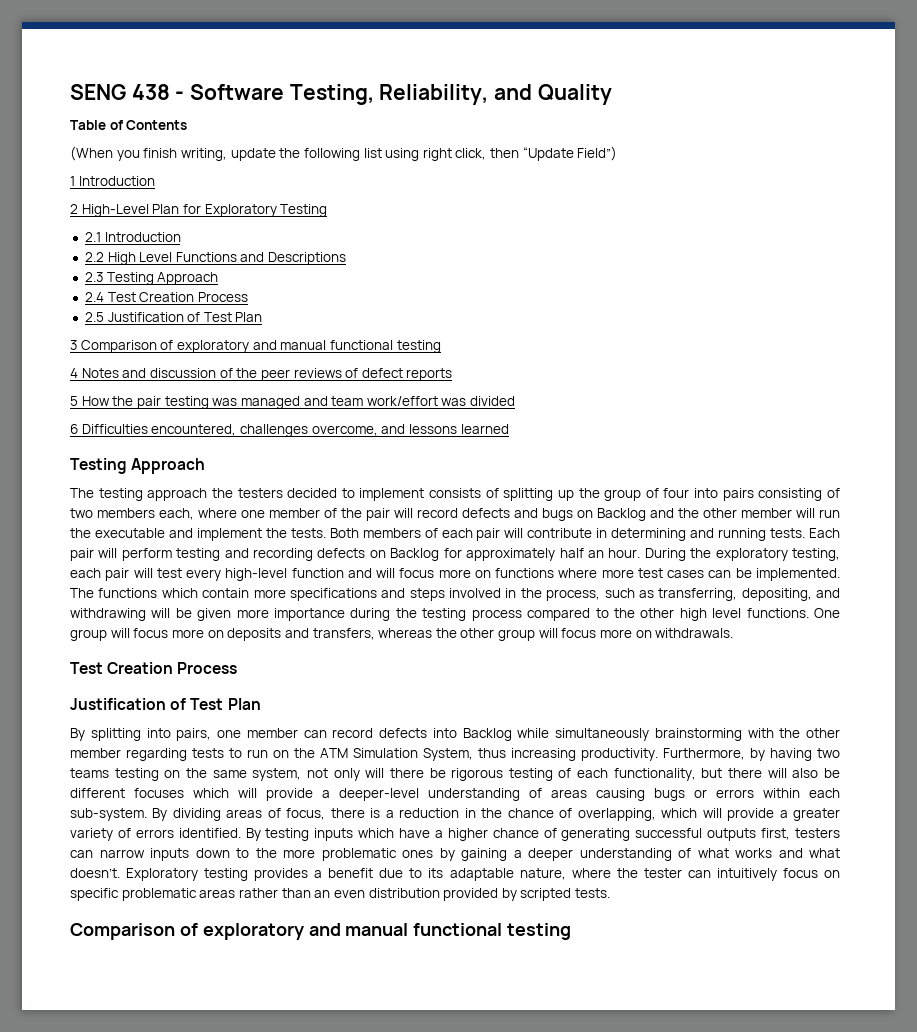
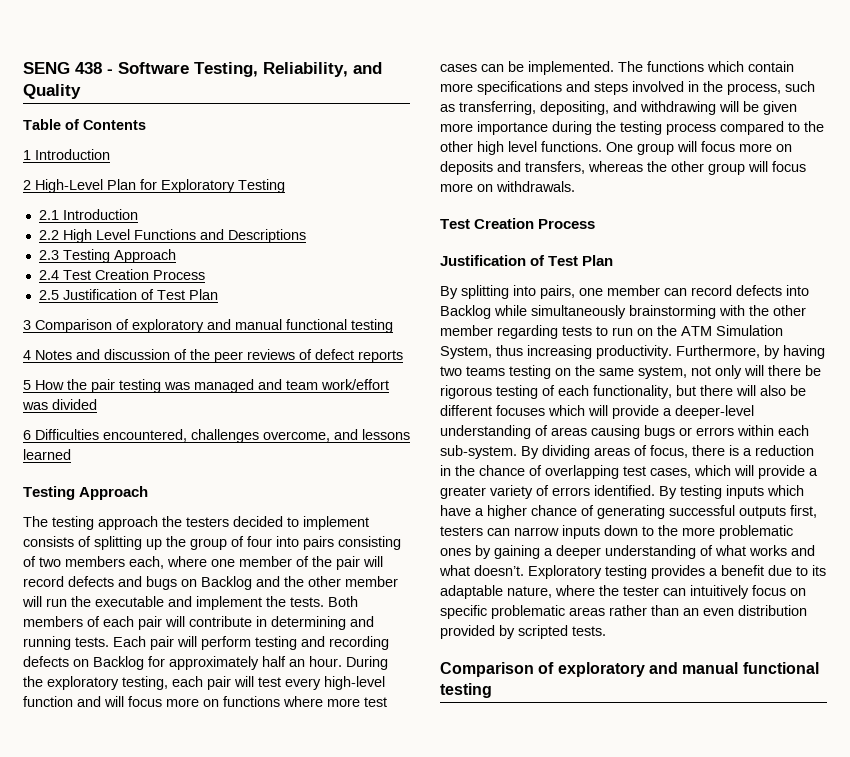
- (When you finish writing, update the following list using right click, then “Update Field”)
- By dividing areas of focus, there is a reduction in the chance of overlapping, which will provide a greater variety of errors identified.
+ By dividing areas of focus, there is a reduction in the chance of overlapping test cases, which will provide a greater variety of errors identified.

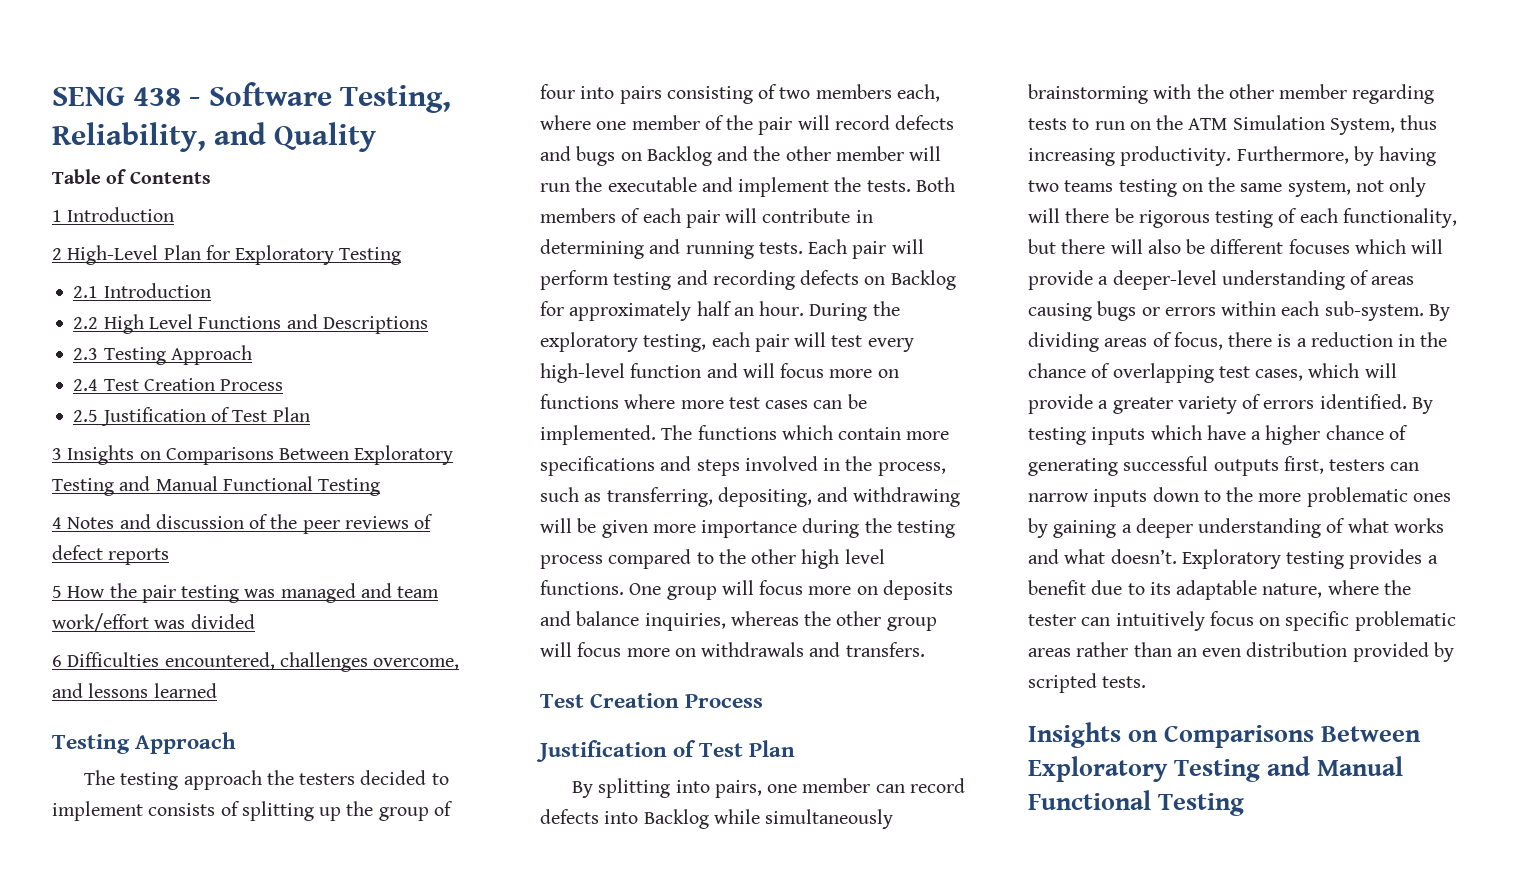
- 3 Comparison of exploratory and manual functional testing
+ 3 Insights on Comparisons Between Exploratory Testing and Manual Functional Testing
- One group will focus more on deposits and transfers, whereas the other group will focus more on withdrawals.
+ One group will focus more on deposits and balance inquiries, whereas the other group will focus more on withdrawals and transfers.
  Exploratory testing provides a benefit due to its adaptable nature, where the tester can intuitively focus on specific problematic areas rather than an even distribution provided by scripted tests.
- Comparison of exploratory and manual functional testing
+ Insights on Comparisons Between Exploratory Testing and Manual Functional Testing

